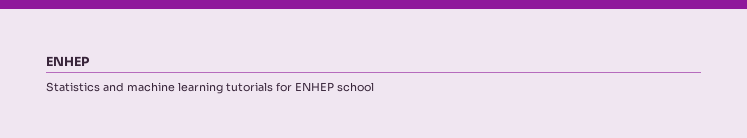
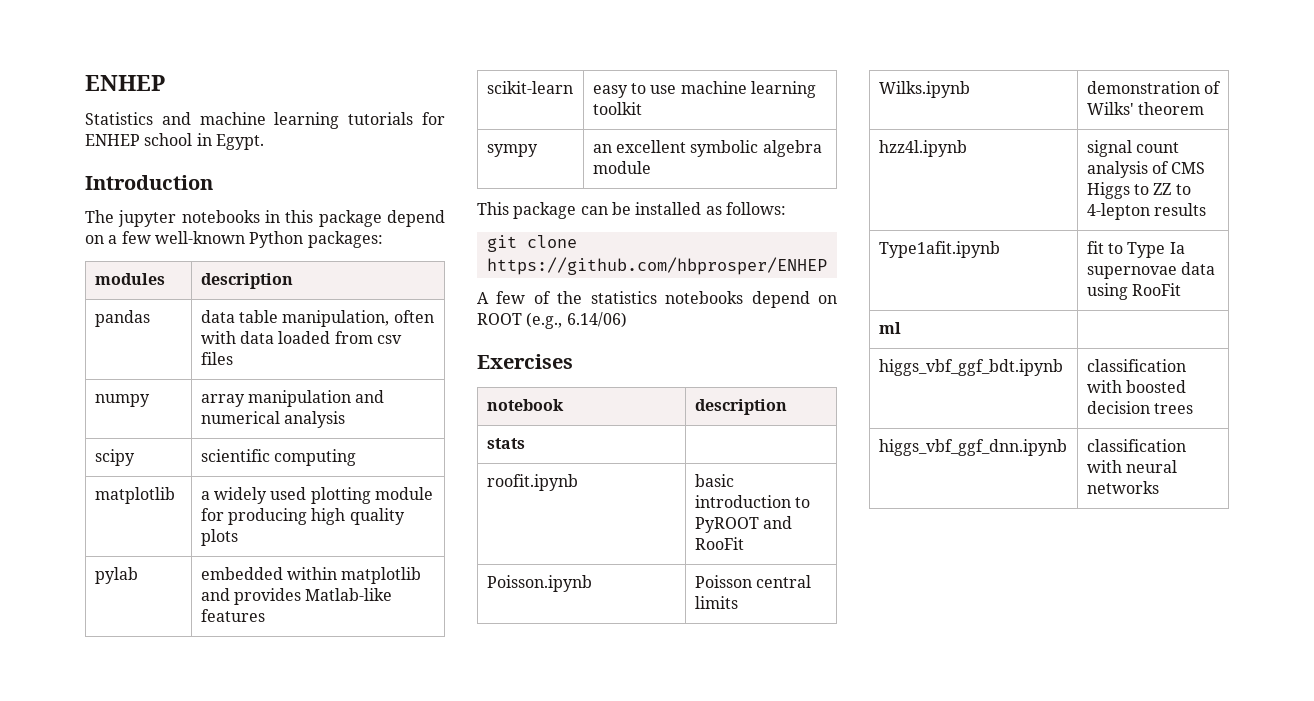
- Statistics and machine learning tutorials for ENHEP school
+ Statistics and machine learning tutorials for ENHEP school in Egypt.
+ Introduction
+ The jupyter notebooks in this package depend on a few well-known Python packages:
+ modules | description
+ pandas | data table manipulation, often with data loaded from csv files
+ numpy | array manipulation and numerical analysis
+ scipy | scientific computing
+ matplotlib | a widely used plotting module for producing high quality plots
+ pylab | embedded within matplotlib and provides Matlab-like features
+ scikit-learn | easy to use machine learning toolkit
+ sympy | an excellent symbolic algebra module
+ This package can be installed as follows:
+ git clone https://github.com/hbprosper/ENHEP
+ A few of the statistics notebooks depend on ROOT (e.g., 6.14/06)
+ Exercises
+ notebook | description
+ stats |
+ roofit.ipynb | basic introduction to PyROOT and RooFit
+ Poisson.ipynb | Poisson central limits
+ Wilks.ipynb | demonstration of Wilks' theorem
+ hzz4l.ipynb | signal count analysis of CMS Higgs to ZZ to 4-lepton results
+ Type1afit.ipynb | fit to Type Ia supernovae data using RooFit
+ ml |
+ higgs_vbf_ggf_bdt.ipynb | classification with boosted decision trees
+ higgs_vbf_ggf_dnn.ipynb | classification with neural networks

